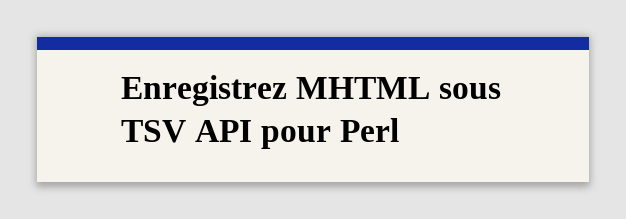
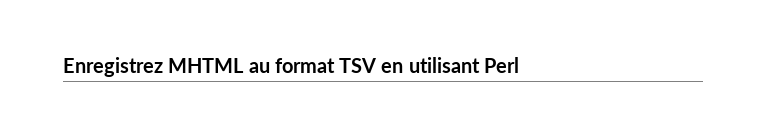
- Enregistrez MHTML sous TSV API pour Perl
+ Enregistrez MHTML au format TSV en utilisant Perl

